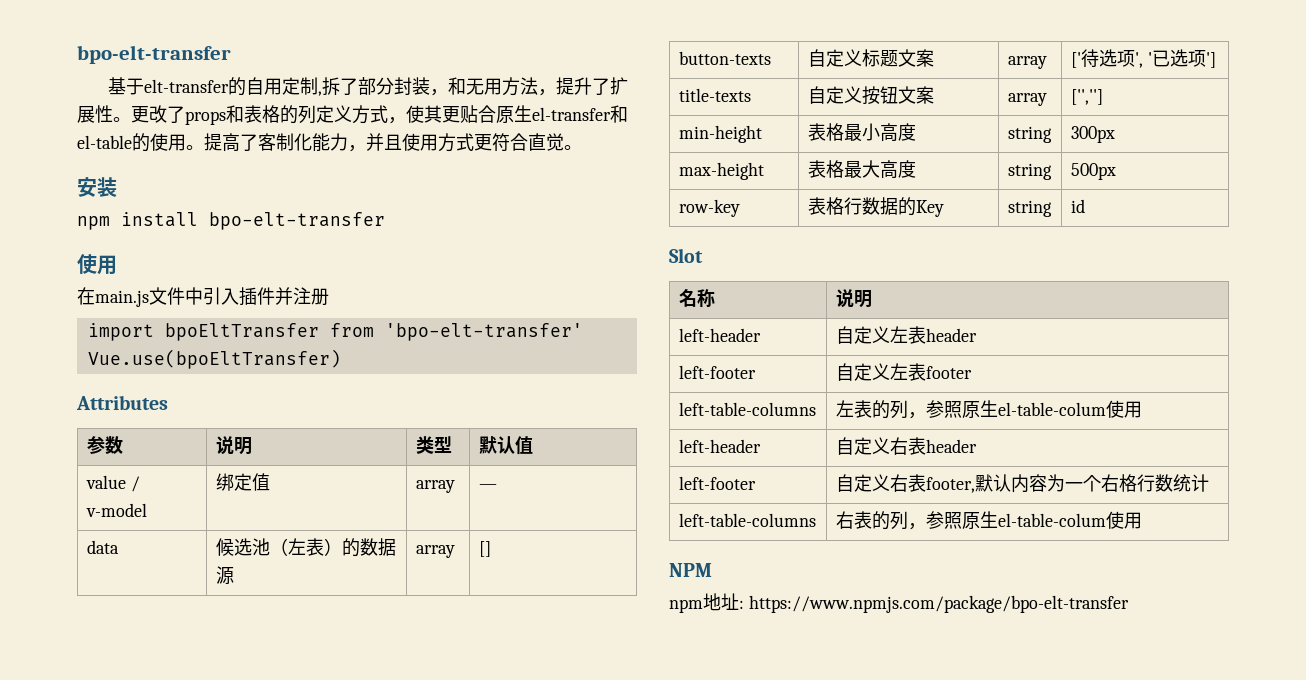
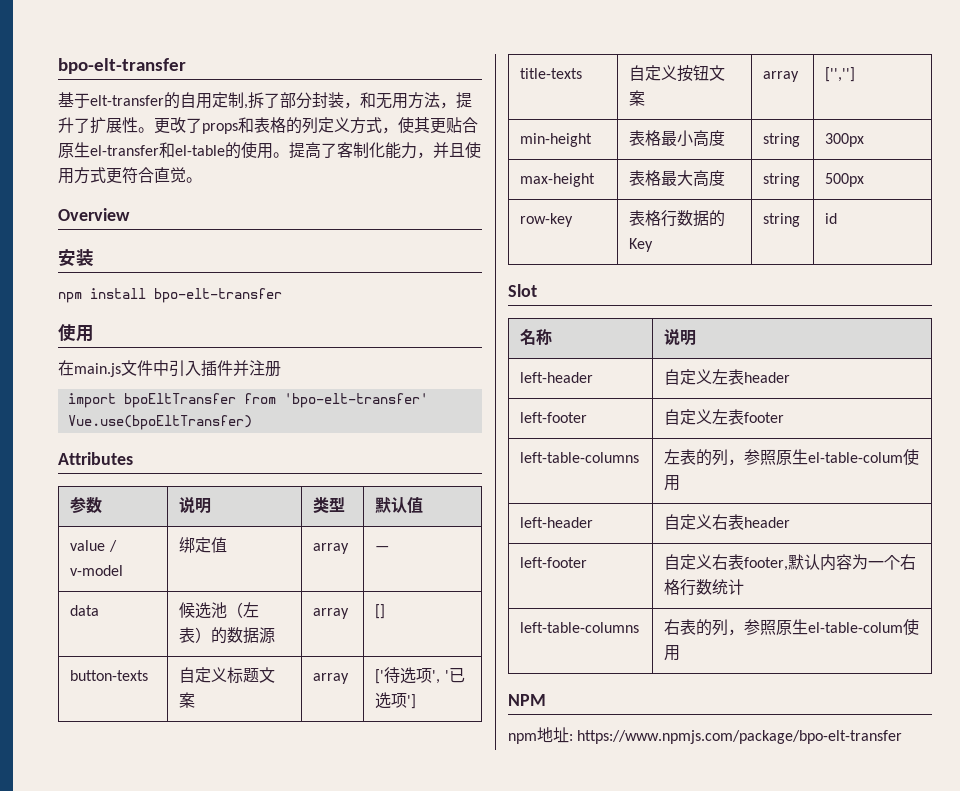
+ Overview

